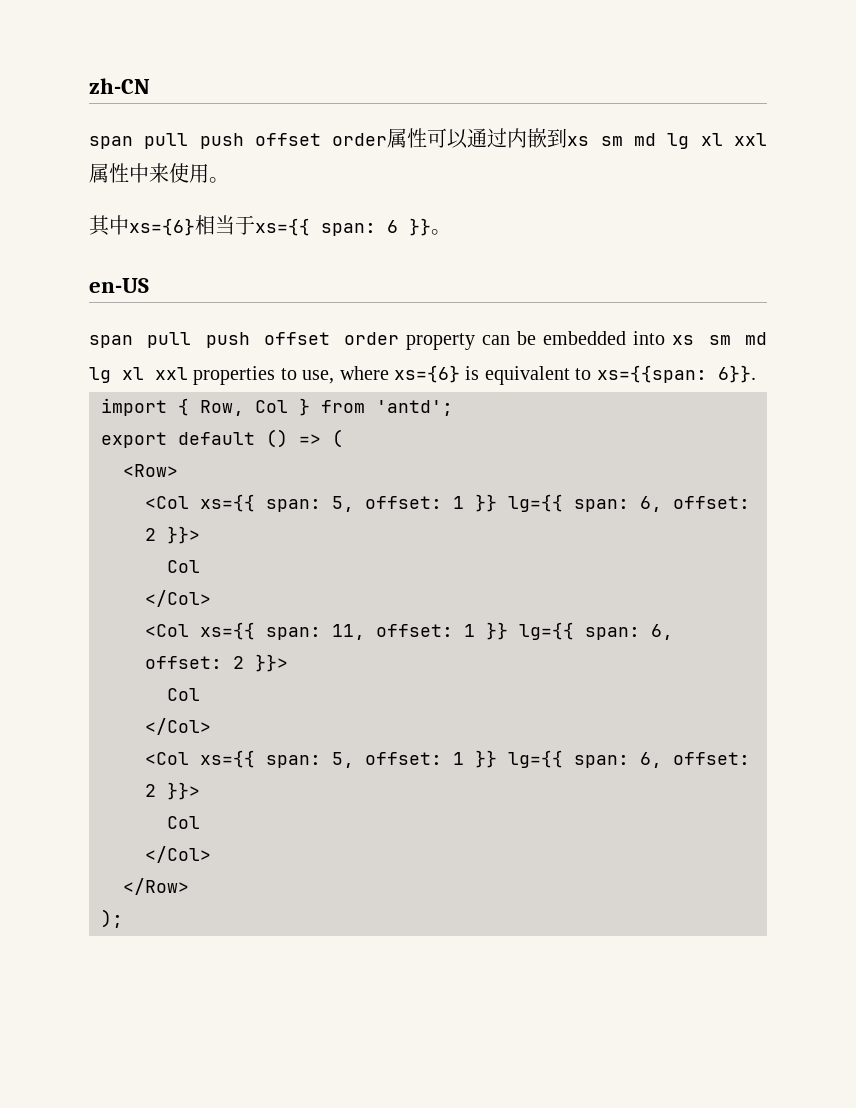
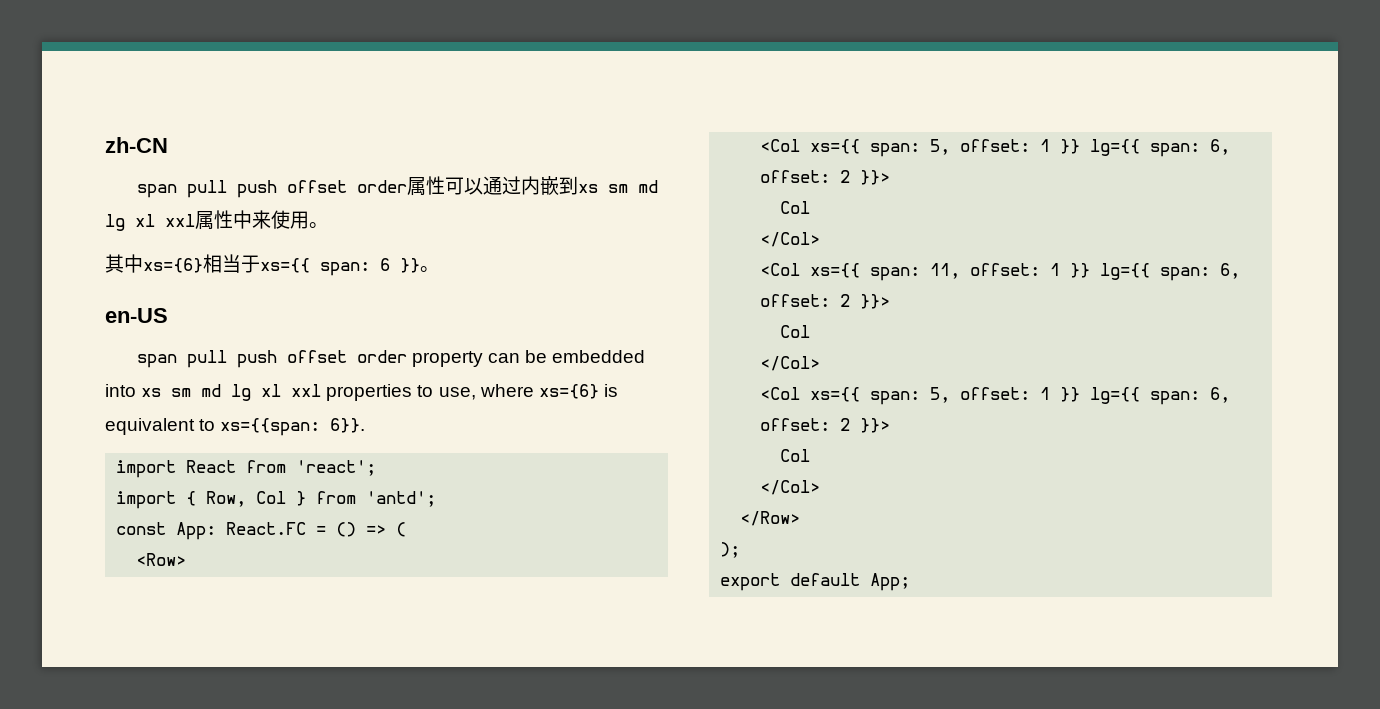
+ import React from 'react';
- export default () => (
+ const App: React.FC = () => (
+ export default App;

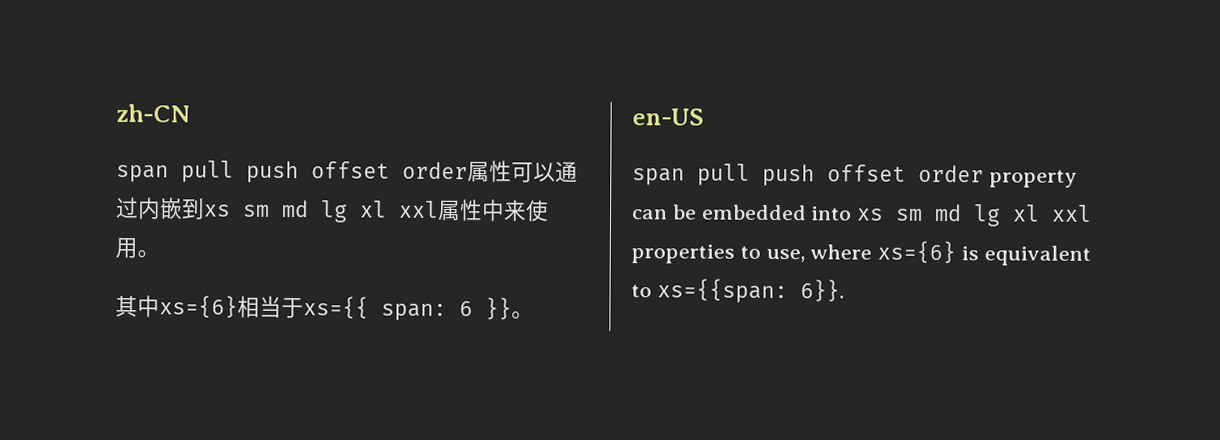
- import React from 'react';
- import { Row, Col } from 'antd';
- const App: React.FC = () => (
- <Row>
- <Col xs={{ span: 5, offset: 1 }} lg={{ span: 6, offset: 2 }}>
- Col
- </Col>
- <Col xs={{ span: 11, offset: 1 }} lg={{ span: 6, offset: 2 }}>
- Col
- </Col>
- <Col xs={{ span: 5, offset: 1 }} lg={{ span: 6, offset: 2 }}>
- Col
- </Col>
- </Row>
- );
- export default App;

